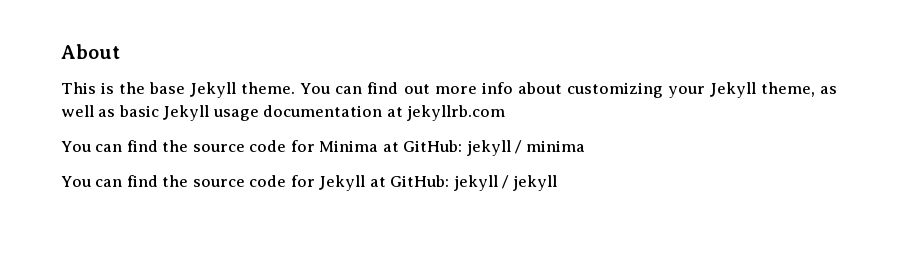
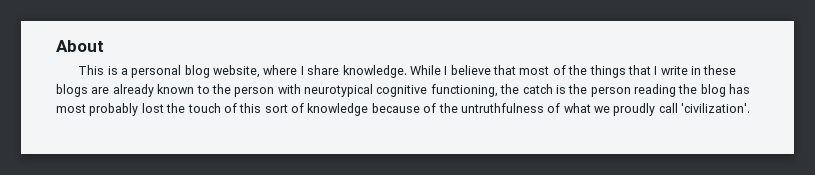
- This is the base Jekyll theme. You can find out more info about customizing your Jekyll theme, as well as basic Jekyll usage documentation at jekyllrb.com
- You can find the source code for Minima at GitHub: jekyll / minima
- You can find the source code for Jekyll at GitHub: jekyll / jekyll
+ This is a personal blog website, where I share knowledge. While I believe that most of the things that I write in these blogs are already known to the person with neurotypical cognitive functioning, the catch is the person reading the blog has most probably lost the touch of this sort of knowledge because of the untruthfulness of what we proudly call 'civilization'.

